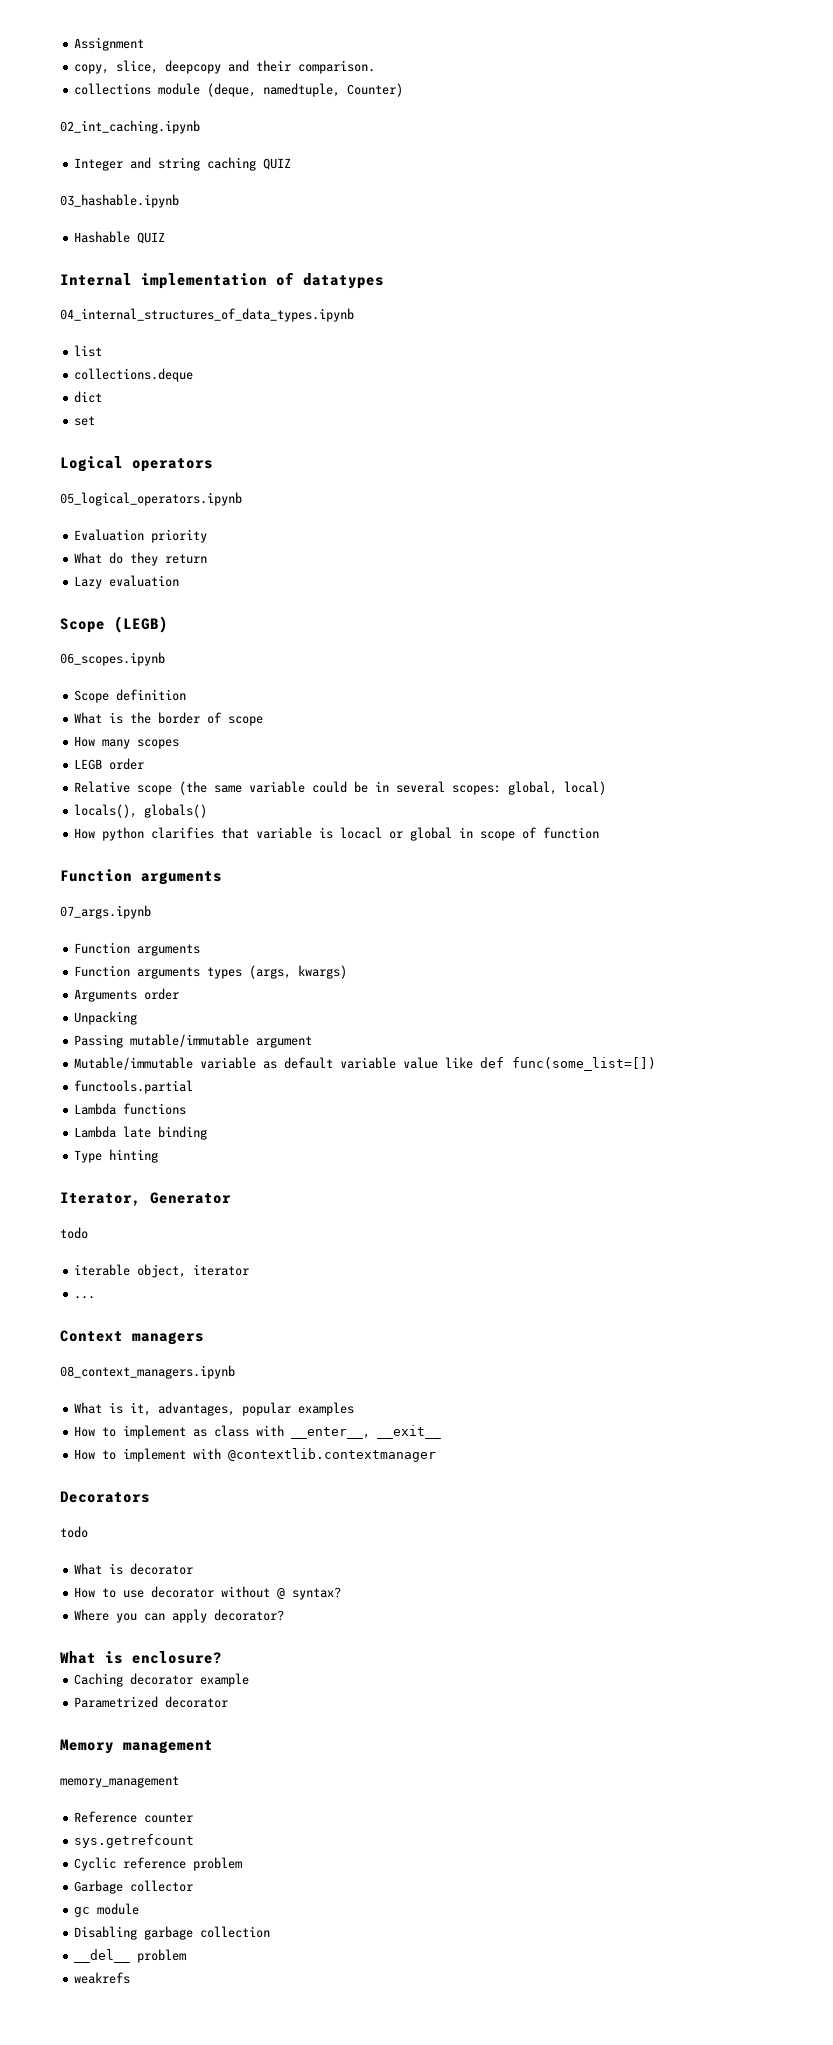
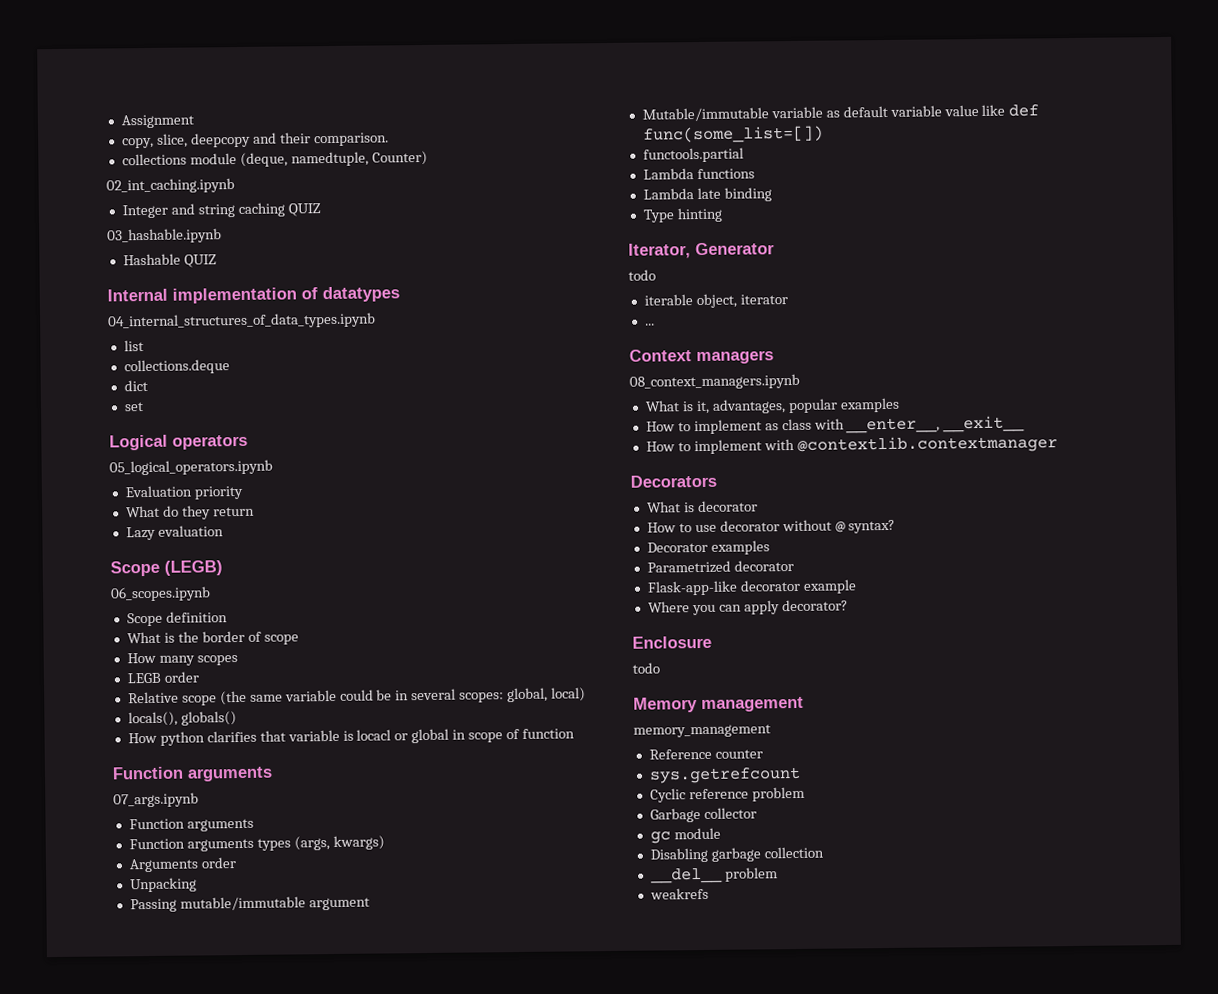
  Decorators
- todo
+ Decorator examples
+ Parametrized decorator
+ Flask-app-like decorator example
- What is enclosure?
- Caching decorator example
- Parametrized decorator
+ Enclosure
+ todo

